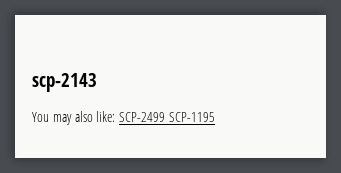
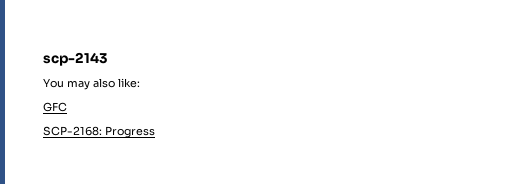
- You may also like: SCP-2499 SCP-1195
+ You may also like:
+ GFC
+ SCP-2168: Progress

